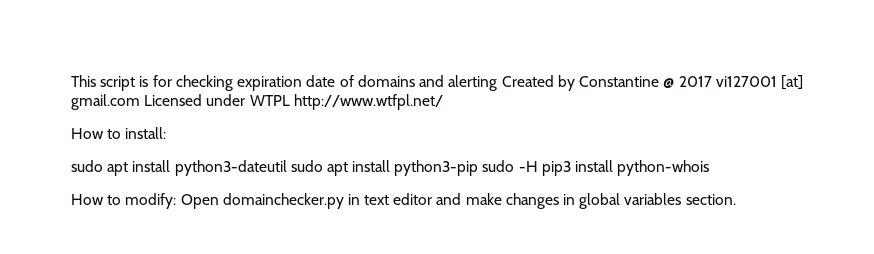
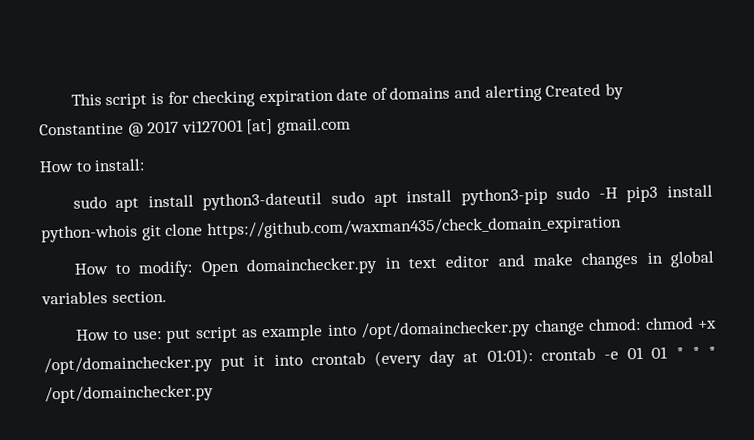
- This script is for checking expiration date of domains and alerting Created by Constantine @ 2017 vi127001 [at] gmail.com Licensed under WTPL http://www.wtfpl.net/
+ This script is for checking expiration date of domains and alerting Created by Constantine @ 2017 vi127001 [at] gmail.com
- sudo apt install python3-dateutil sudo apt install python3-pip sudo -H pip3 install python-whois
+ sudo apt install python3-dateutil sudo apt install python3-pip sudo -H pip3 install python-whois git clone https://github.com/waxman435/check_domain_expiration
+ How to use: put script as example into /opt/domainchecker.py change chmod: chmod +x /opt/domainchecker.py put it into crontab (every day at 01:01): crontab -e 01 01 * * * /opt/domainchecker.py

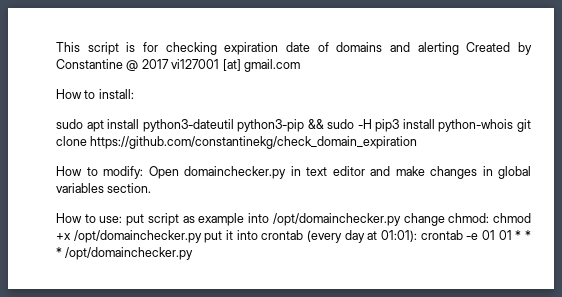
- sudo apt install python3-dateutil sudo apt install python3-pip sudo -H pip3 install python-whois git clone https://github.com/waxman435/check_domain_expiration
+ sudo apt install python3-dateutil python3-pip && sudo -H pip3 install python-whois git clone https://github.com/constantinekg/check_domain_expiration

